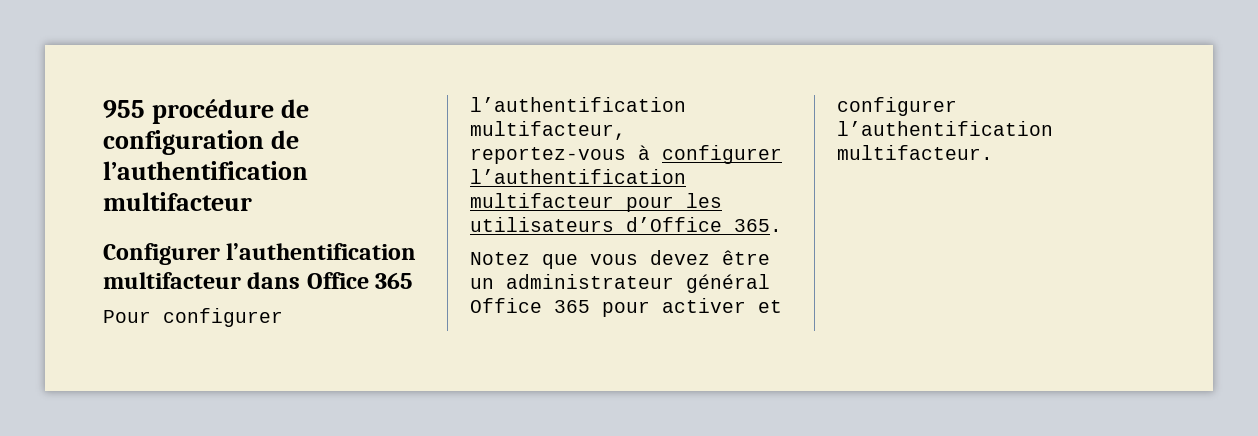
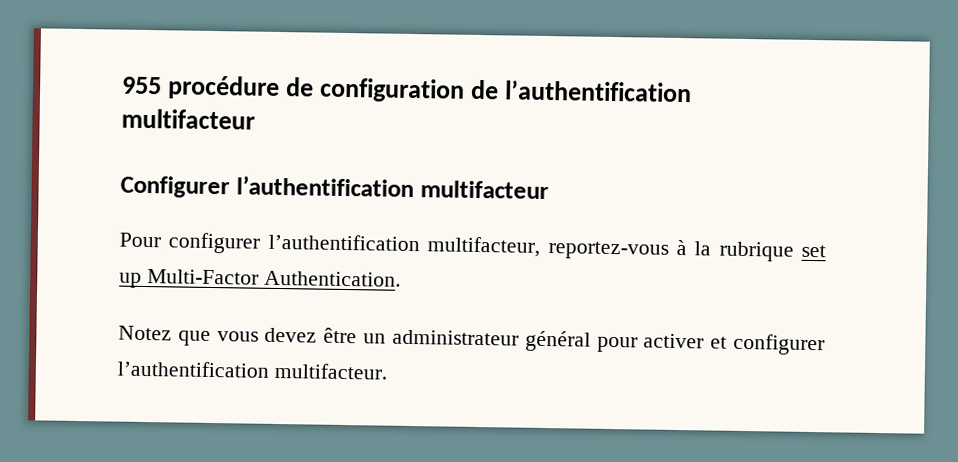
- Configurer l’authentification multifacteur dans Office 365
+ Configurer l’authentification multifacteur
- Pour configurer l’authentification multifacteur, reportez-vous à configurer l’authentification multifacteur pour les utilisateurs d’Office 365.
+ Pour configurer l’authentification multifacteur, reportez-vous à la rubrique set up Multi-Factor Authentication.
- Notez que vous devez être un administrateur général Office 365 pour activer et configurer l’authentification multifacteur.
+ Notez que vous devez être un administrateur général pour activer et configurer l’authentification multifacteur.

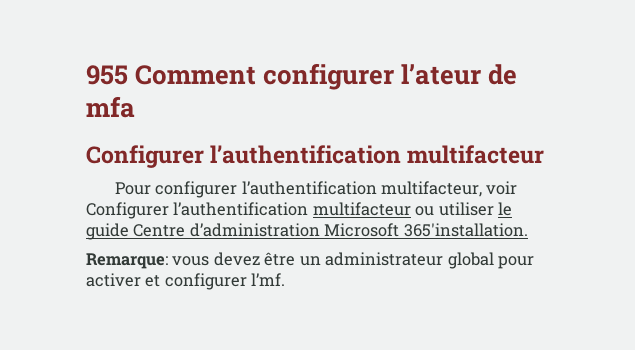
- 955 procédure de configuration de l’authentification multifacteur
+ 955 Comment configurer l’ateur de mfa
- Pour configurer l’authentification multifacteur, reportez-vous à la rubrique set up Multi-Factor Authentication.
- Notez que vous devez être un administrateur général pour activer et configurer l’authentification multifacteur.
+ Pour configurer l’authentification multifacteur, voir Configurer l’authentification multifacteur ou utiliser le guide Centre d’administration Microsoft 365'installation.
+ Remarque: vous devez être un administrateur global pour activer et configurer l’mf.

